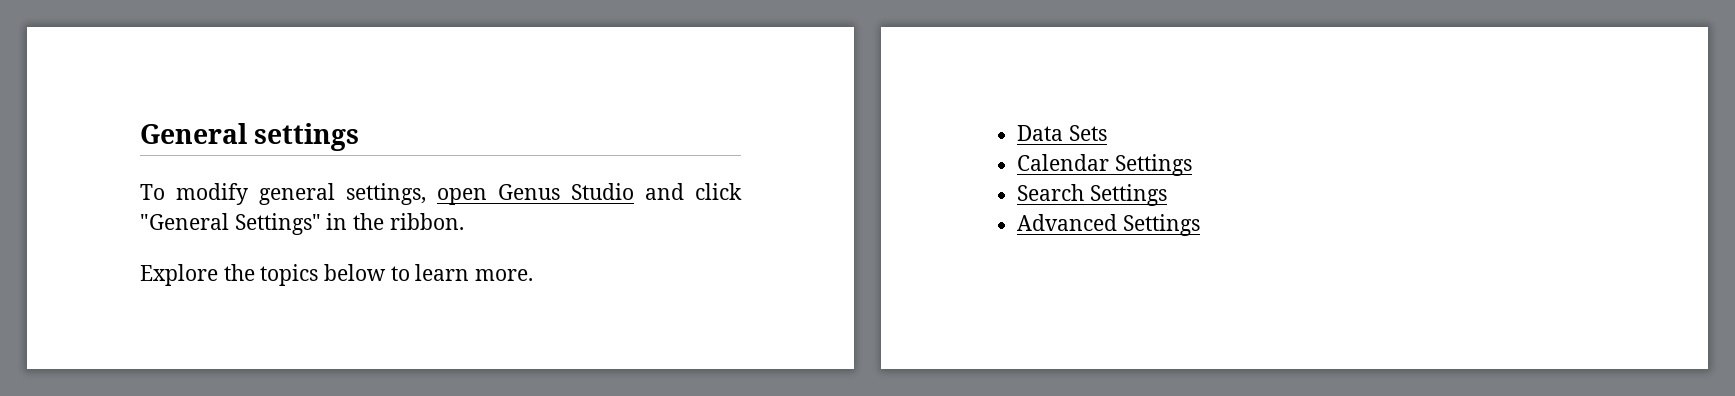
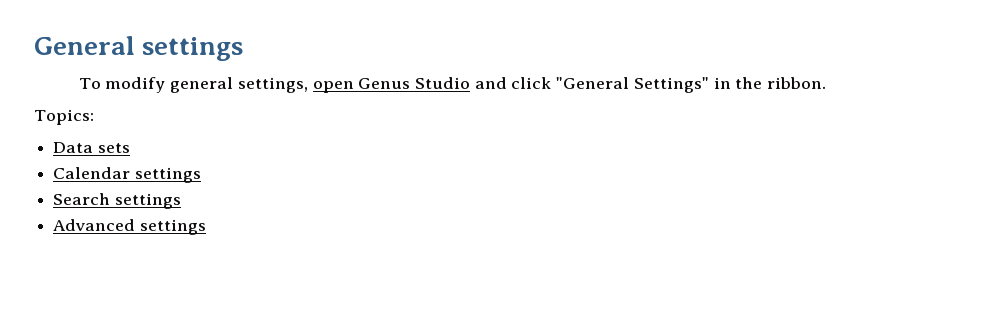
- Explore the topics below to learn more.
+ Topics:
- Data Sets
+ Data sets
- Calendar Settings
+ Calendar settings
- Search Settings
+ Search settings
- Advanced Settings
+ Advanced settings

